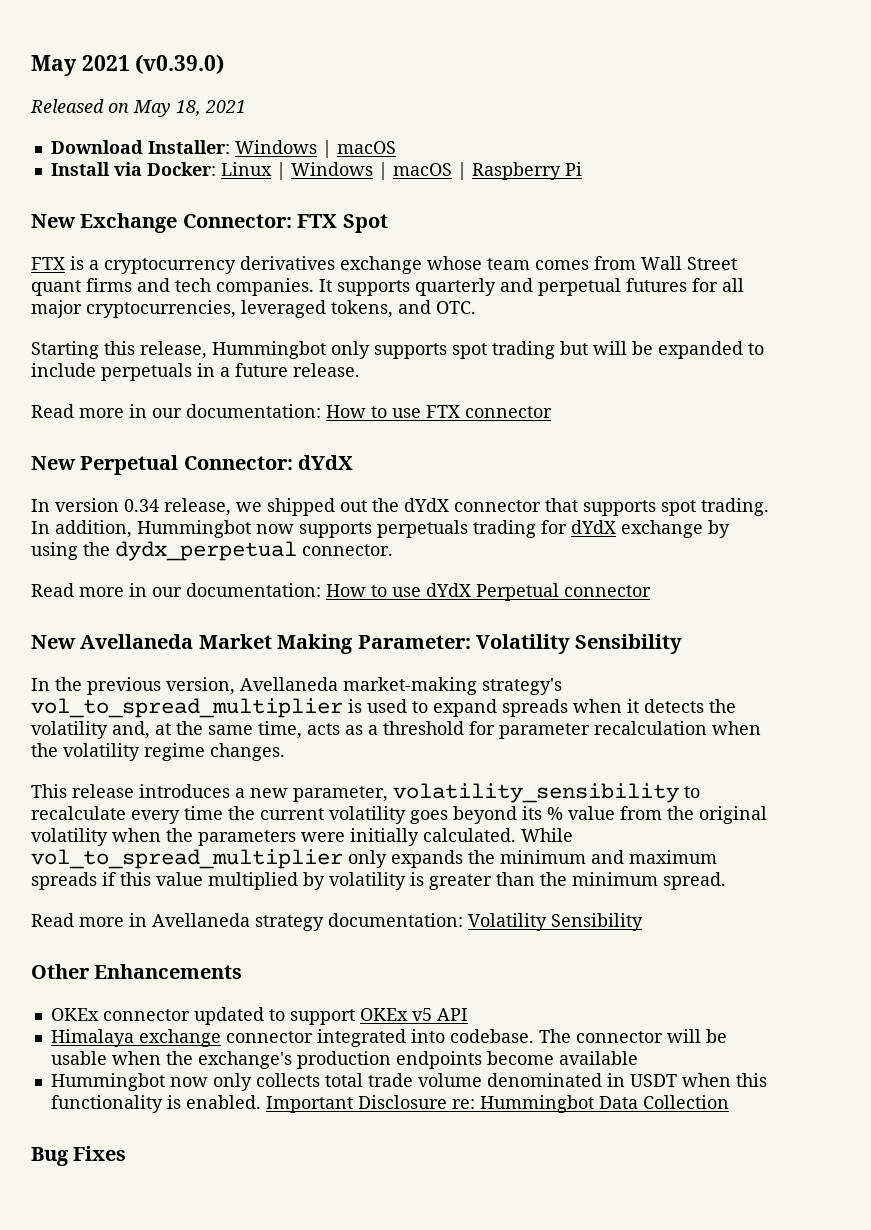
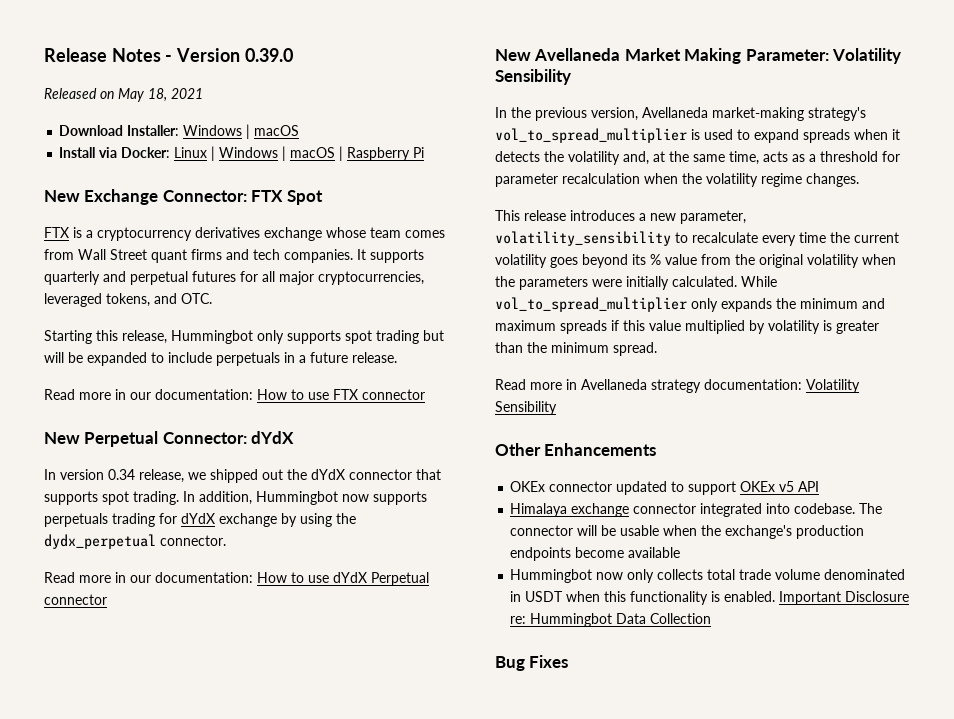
- May 2021 (v0.39.0)
+ Release Notes - Version 0.39.0

